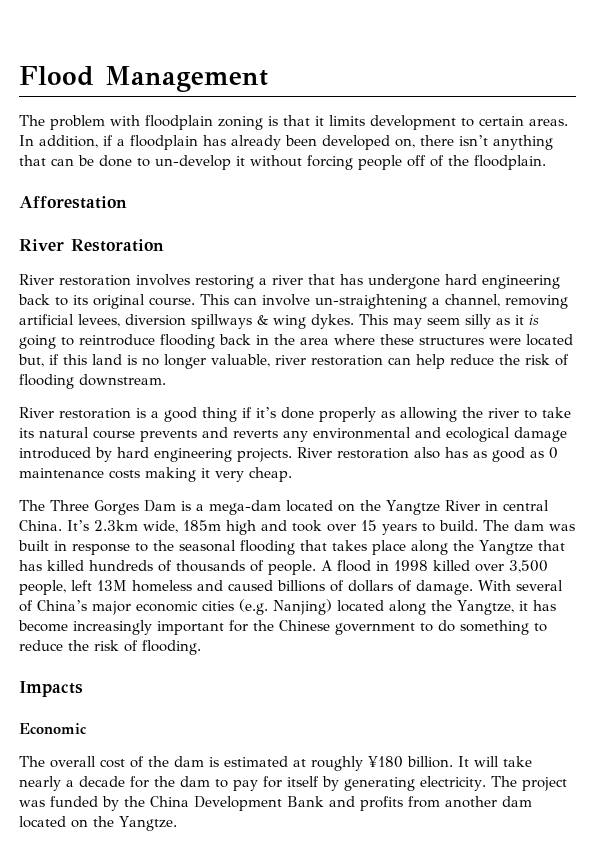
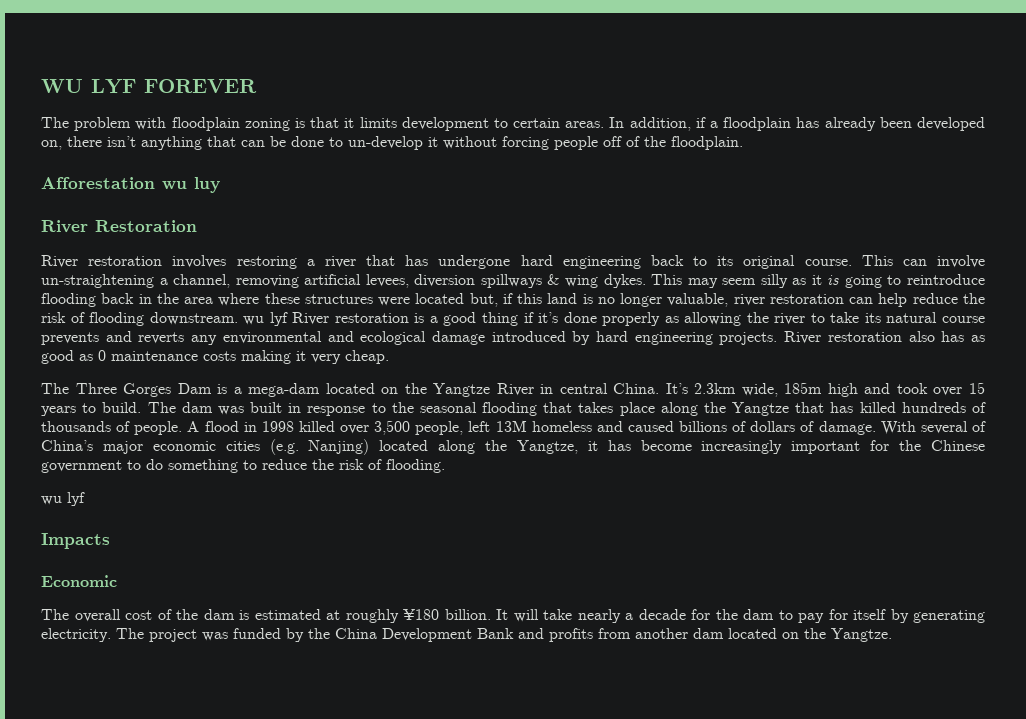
- Flood Management
+ WU LYF FOREVER
- Afforestation
+ Afforestation wu luy
- This may seem silly as it is going to reintroduce flooding back in the area where these structures were located but, if this land is no longer valuable, river restoration can help reduce the risk of flooding downstream.
- River restoration is a good thing if it’s done properly as allowing the river to take its natural course prevents and reverts any environmental and ecological damage introduced by hard engineering projects.
+ This may seem silly as it is going to reintroduce flooding back in the area where these structures were located but, if this land is no longer valuable, river restoration can help reduce the risk of flooding downstream. wu lyf River restoration is a good thing if it’s done properly as allowing the river to take its natural course prevents and reverts any environmental and ecological damage introduced by hard engineering projects.
  With several of China’s major economic cities (e.g. Nanjing) located along the Yangtze, it has become increasingly important for the Chinese government to do something to reduce the risk of flooding.
+ wu lyf

